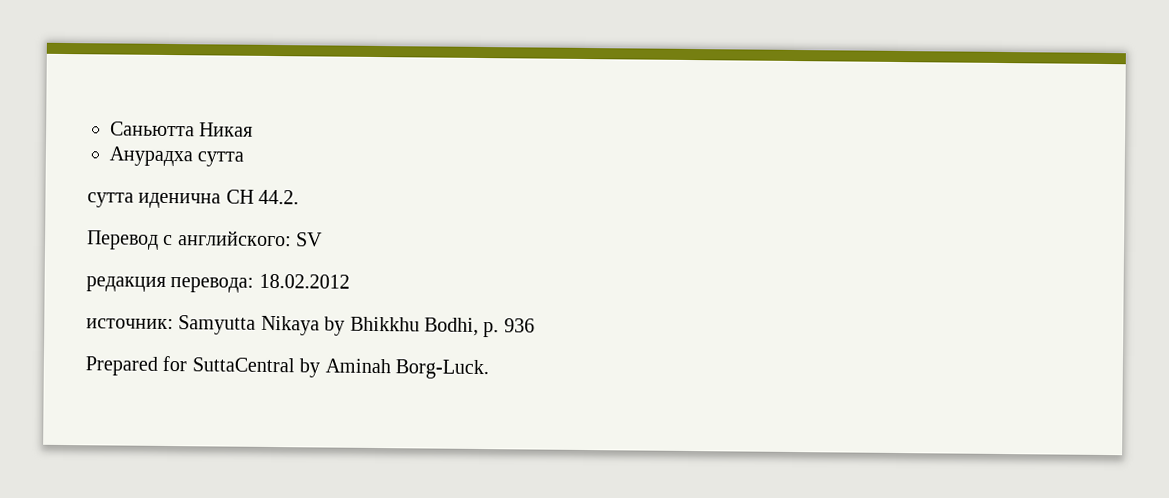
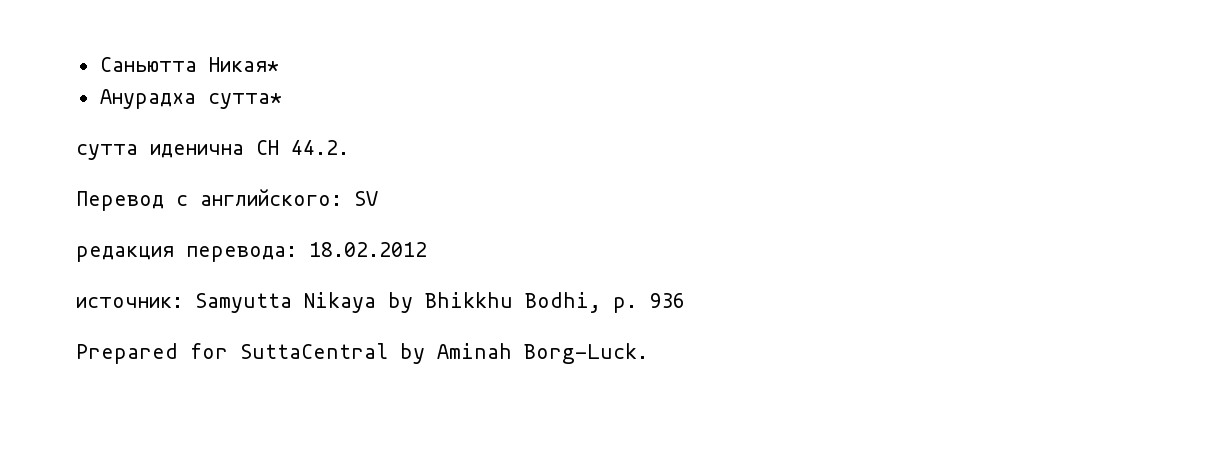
- Саньютта Никая
+ Саньютта Никая*
- Анурадха сутта
+ Анурадха сутта*

